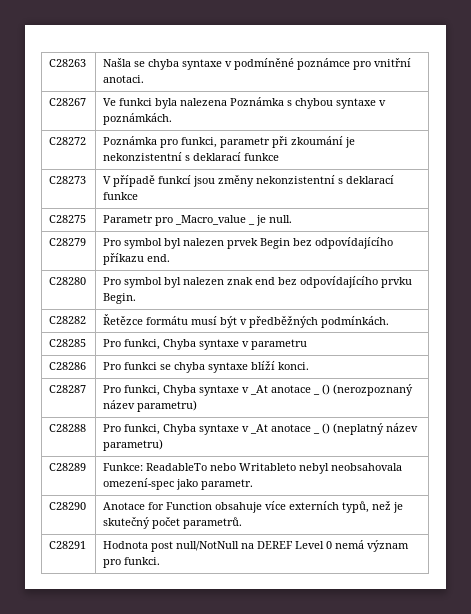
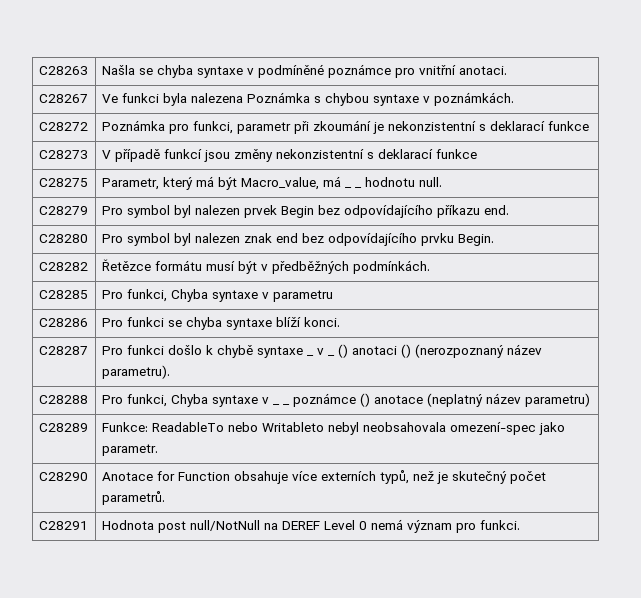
- C28275 | Parametr pro _Macro_value _ je null.
+ C28275 | Parametr, který má být Macro_value, má _ _ hodnotu null.
- C28287 | Pro funkci, Chyba syntaxe v _At anotace _ () (nerozpoznaný název parametru)
+ C28287 | Pro funkci došlo k chybě syntaxe _ v _ () anotaci () (nerozpoznaný název parametru).
- C28288 | Pro funkci, Chyba syntaxe v _At anotace _ () (neplatný název parametru)
+ C28288 | Pro funkci, Chyba syntaxe v _ _ poznámce () anotace (neplatný název parametru)

